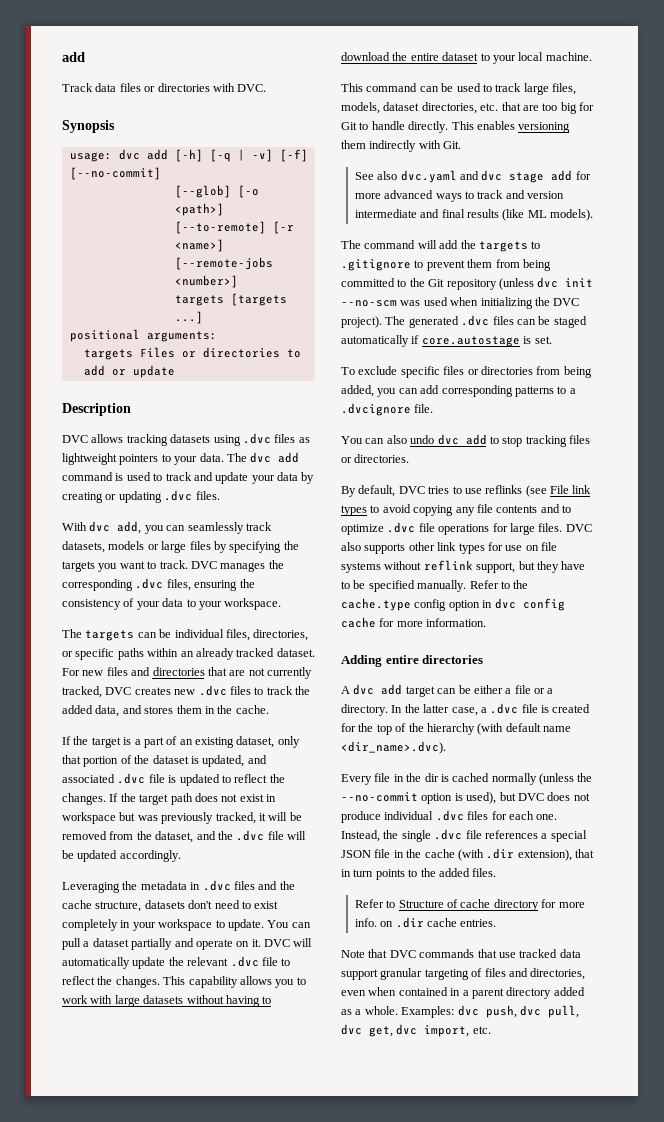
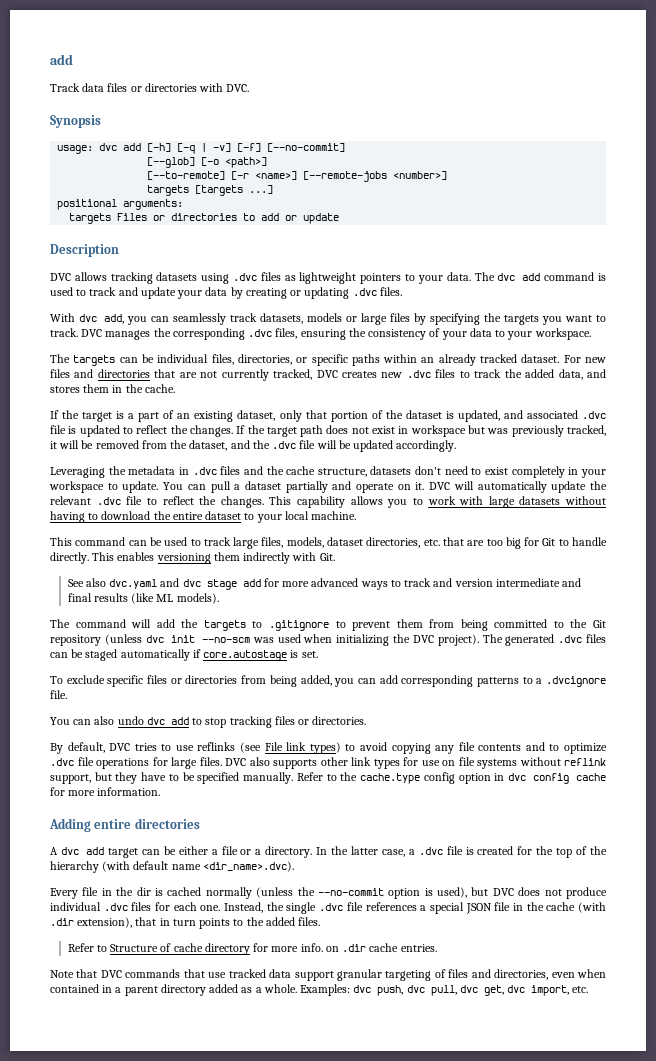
- By default, DVC tries to use reflinks (see File link types to avoid copying any file contents and to optimize .dvc file operations for large files.
+ By default, DVC tries to use reflinks (see File link types) to avoid copying any file contents and to optimize .dvc file operations for large files.

